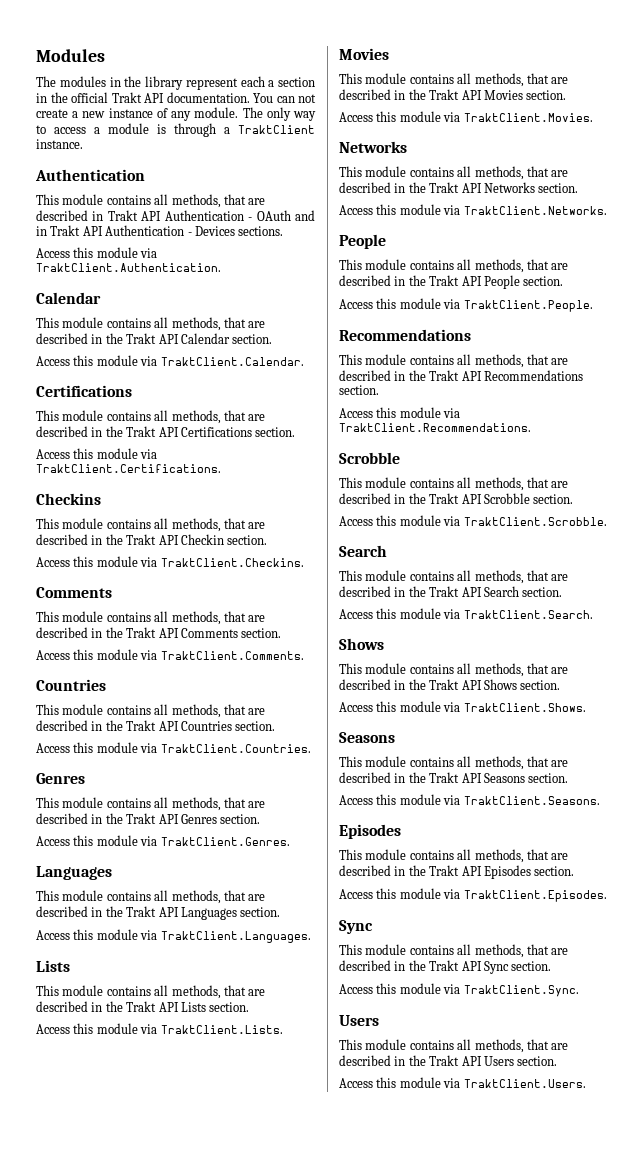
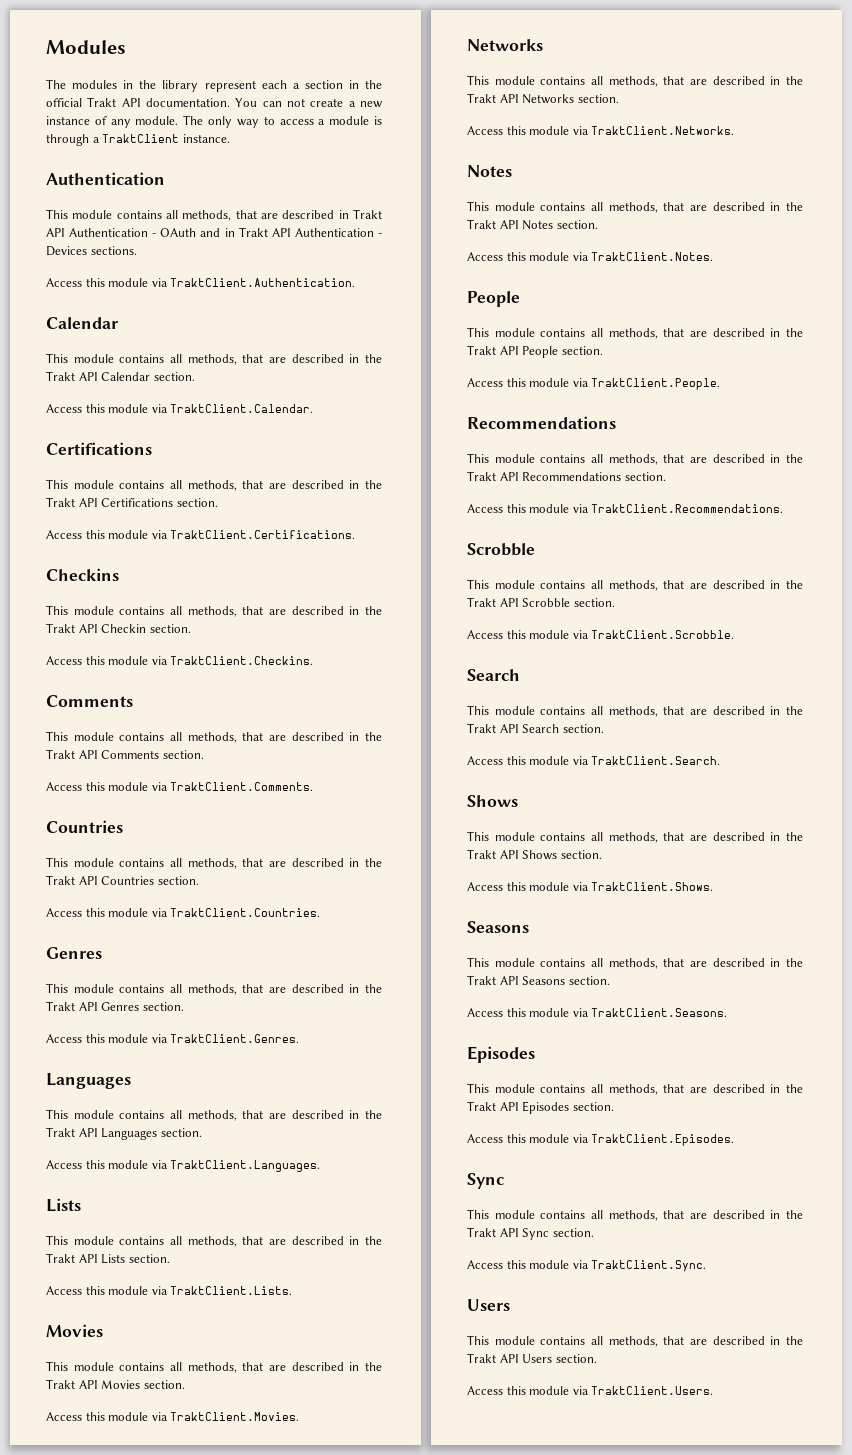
  Access this module via TraktClient.Networks.
+ Notes
+ This module contains all methods, that are described in the Trakt API Notes section.
+ Access this module via TraktClient.Notes.

